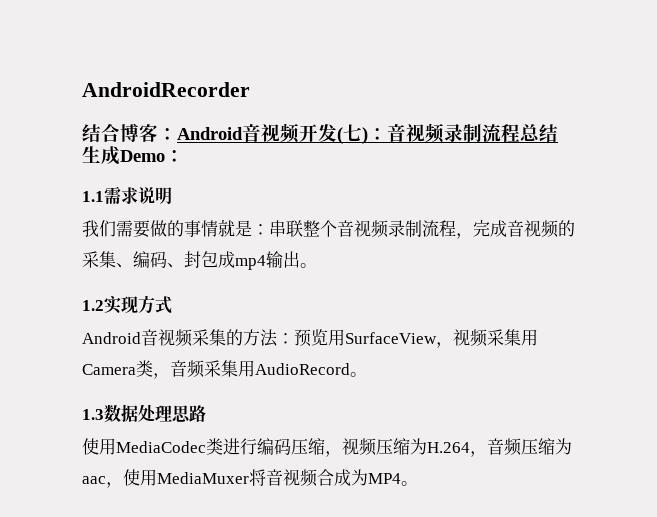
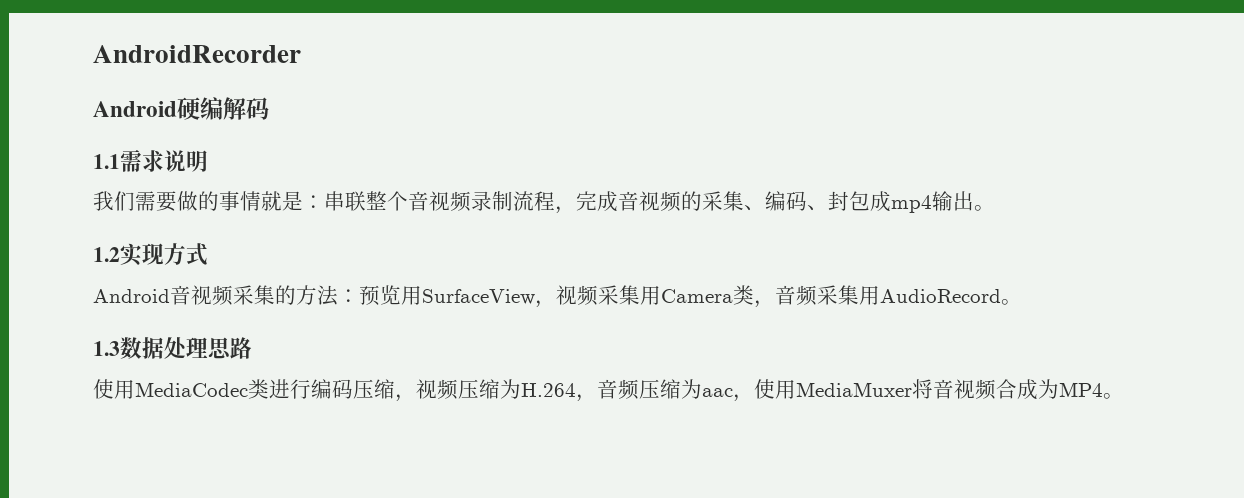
- 结合博客：Android音视频开发(七)：音视频录制流程总结生成Demo：
+ Android硬编解码

